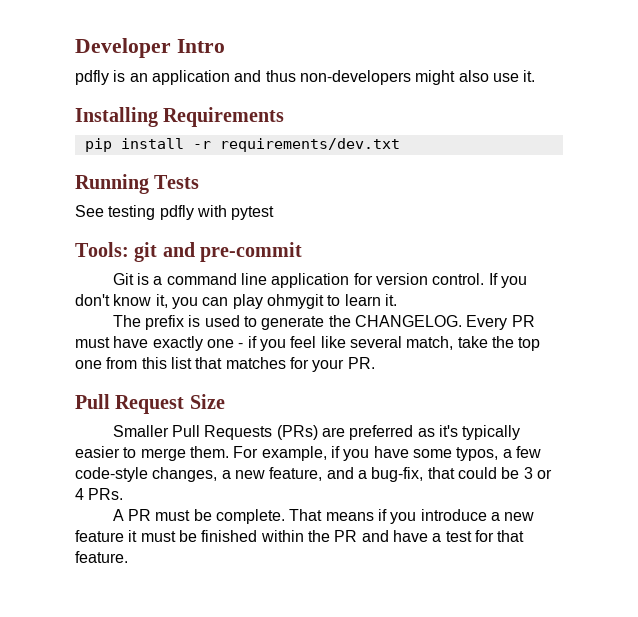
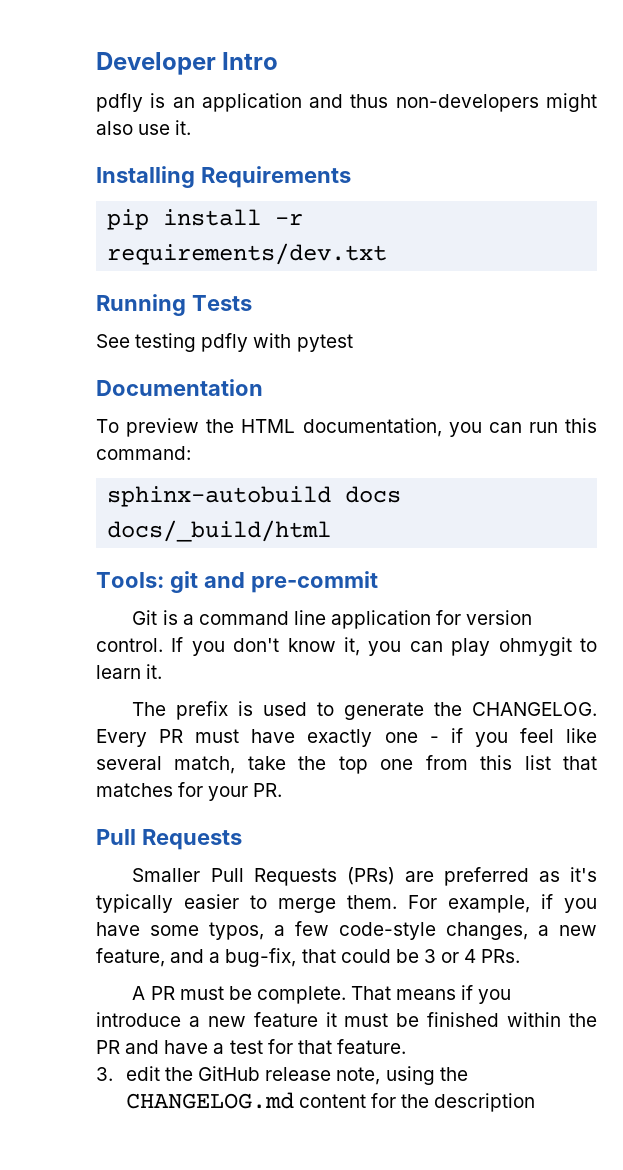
+ Documentation
+ To preview the HTML documentation, you can run this command:
+ sphinx-autobuild docs docs/_build/html
  Every PR must have exactly one - if you feel like several match, take the top one from this list that matches for your PR.
- Pull Request Size
+ Pull Requests
+ 3. edit the GitHub release note, using the CHANGELOG.md content for the description

